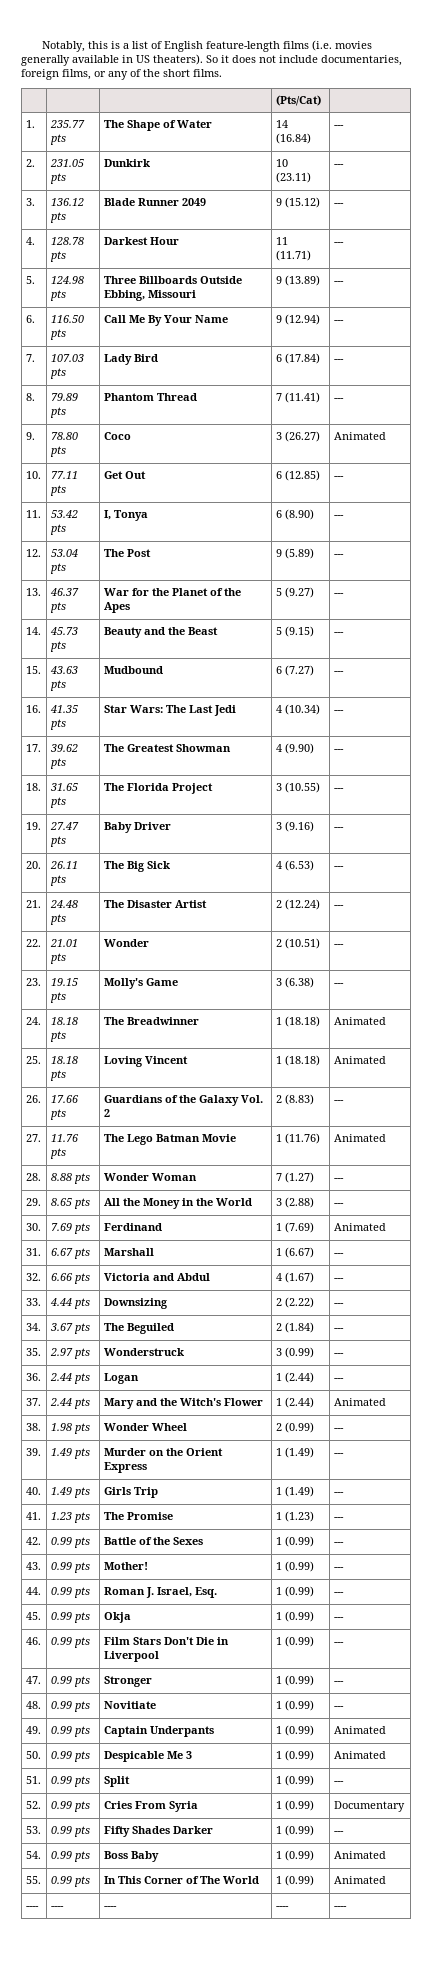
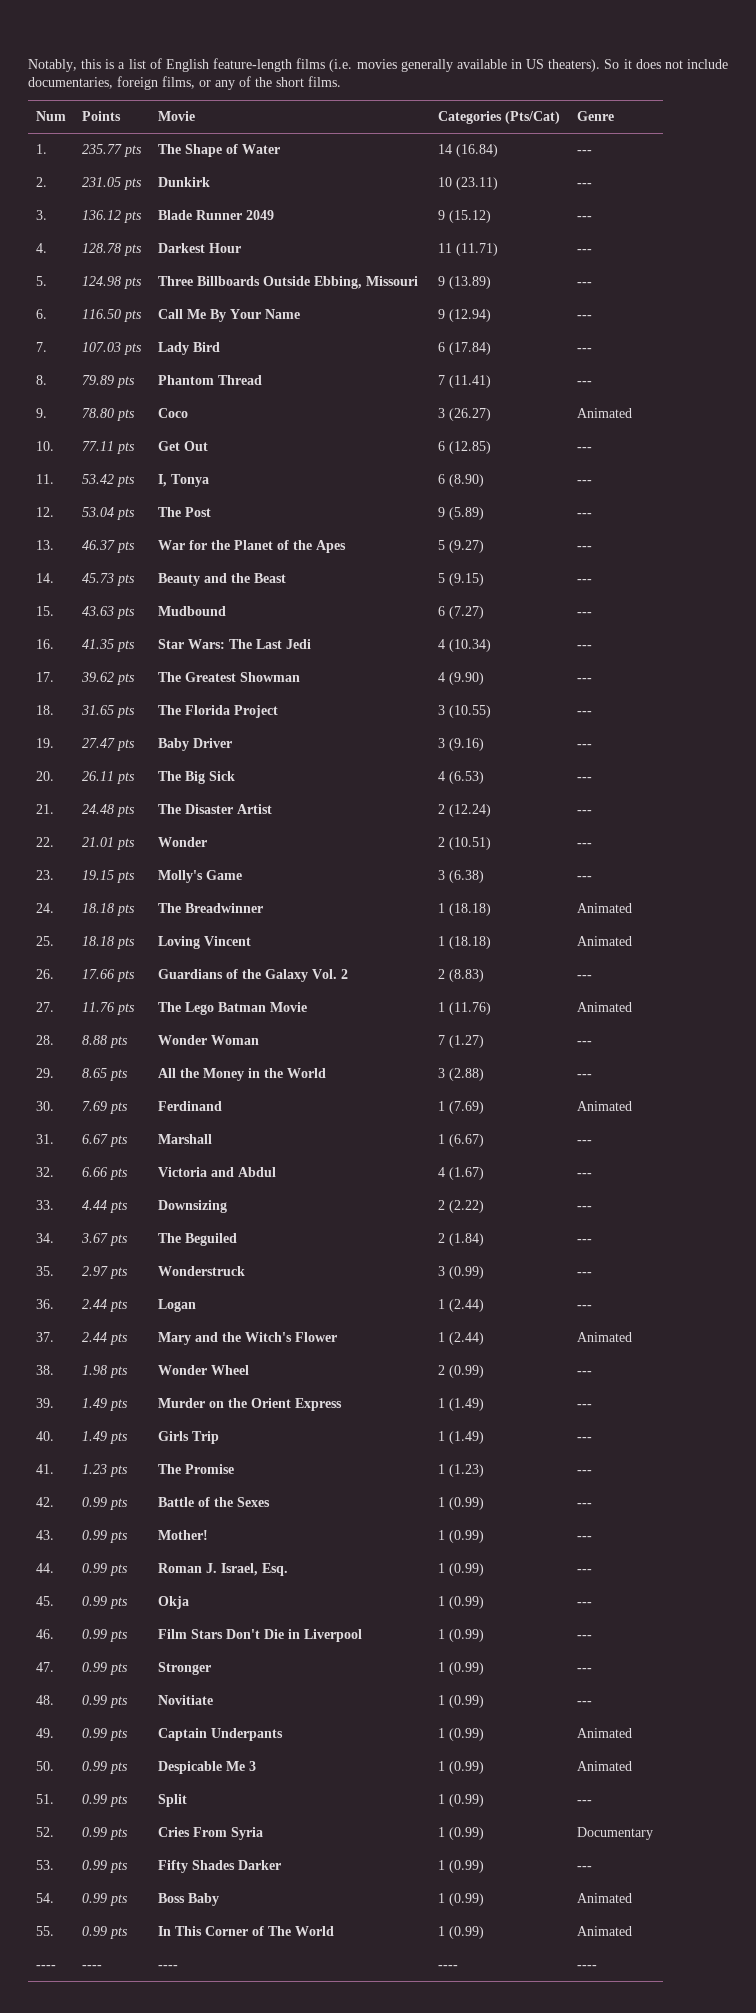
- | | | (Pts/Cat) |
+ Num | Points | Movie | Categories (Pts/Cat) | Genre

